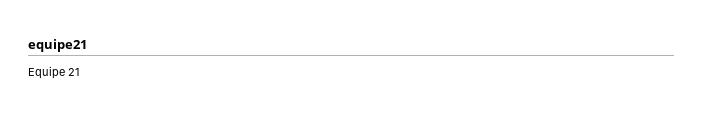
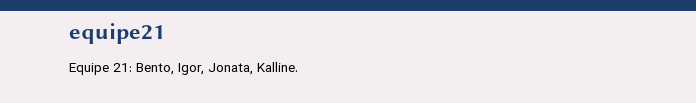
- Equipe 21
+ Equipe 21: Bento, Igor, Jonata, Kalline.

